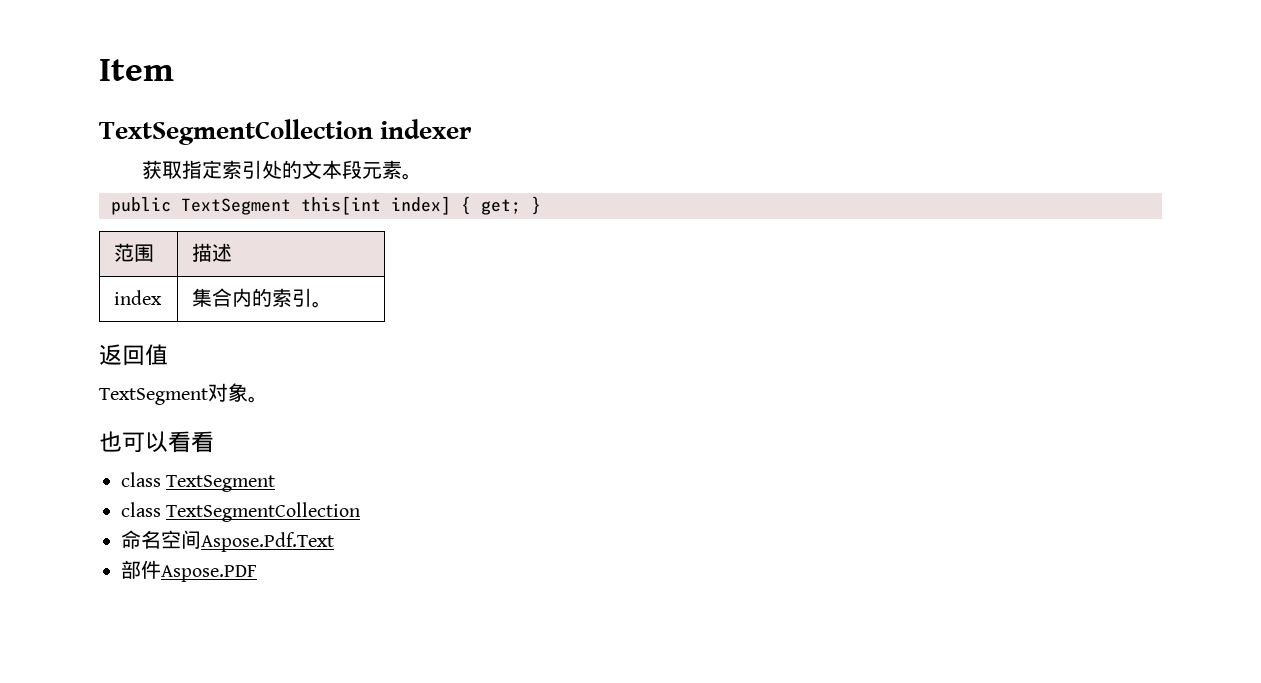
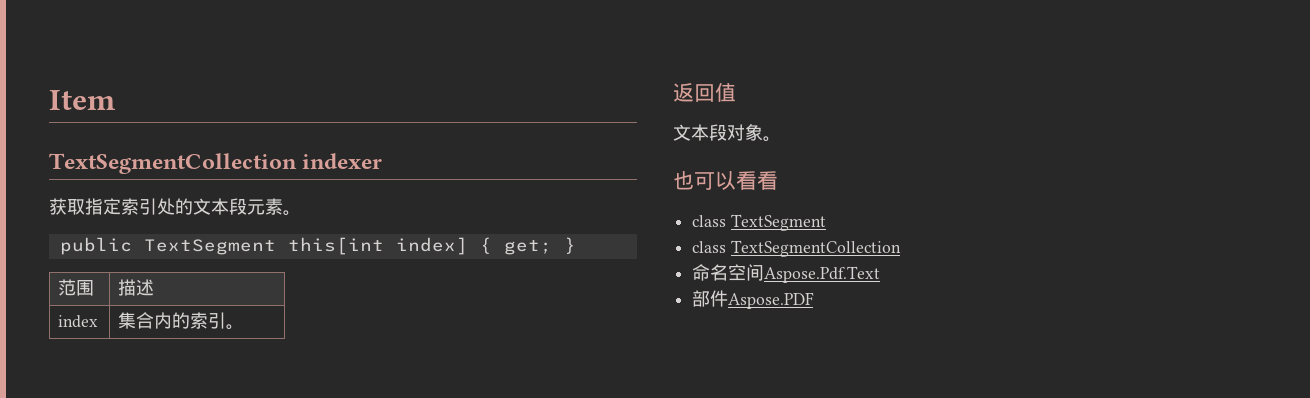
- TextSegment对象。
+ 文本段对象。

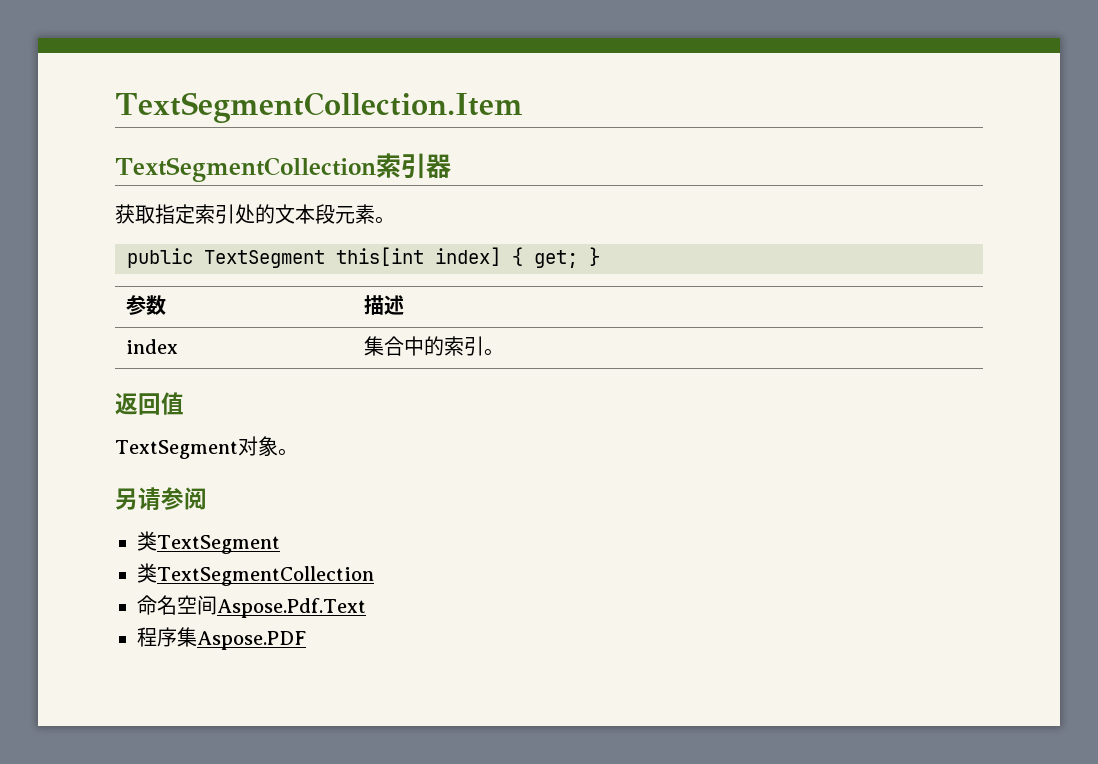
- Item
- TextSegmentCollection indexer
+ TextSegmentCollection.Item
+ TextSegmentCollection索引器
- 范围 | 描述
+ 参数 | 描述
- index | 集合内的索引。
+ index | 集合中的索引。
- 文本段对象。
+ TextSegment对象。
- 也可以看看
- class TextSegment
+ 另请参阅
+ 类TextSegment
- class TextSegmentCollection
+ 类TextSegmentCollection
- 部件Aspose.PDF
+ 程序集Aspose.PDF

